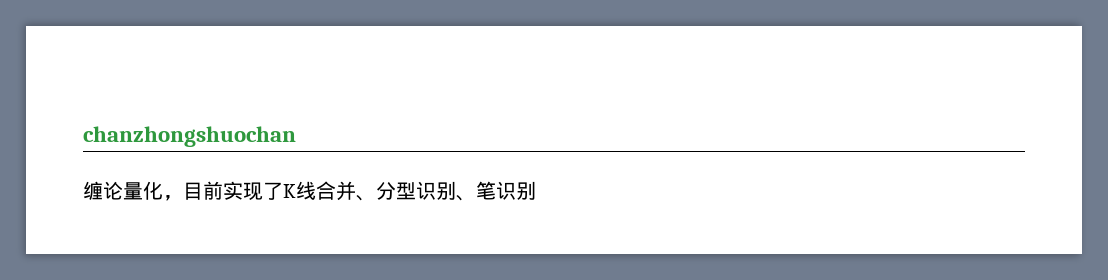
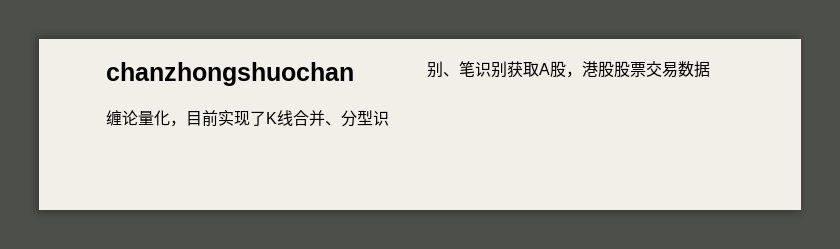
- 缠论量化，目前实现了K线合并、分型识别、笔识别
+ 缠论量化，目前实现了K线合并、分型识别、笔识别获取A股，港股股票交易数据

